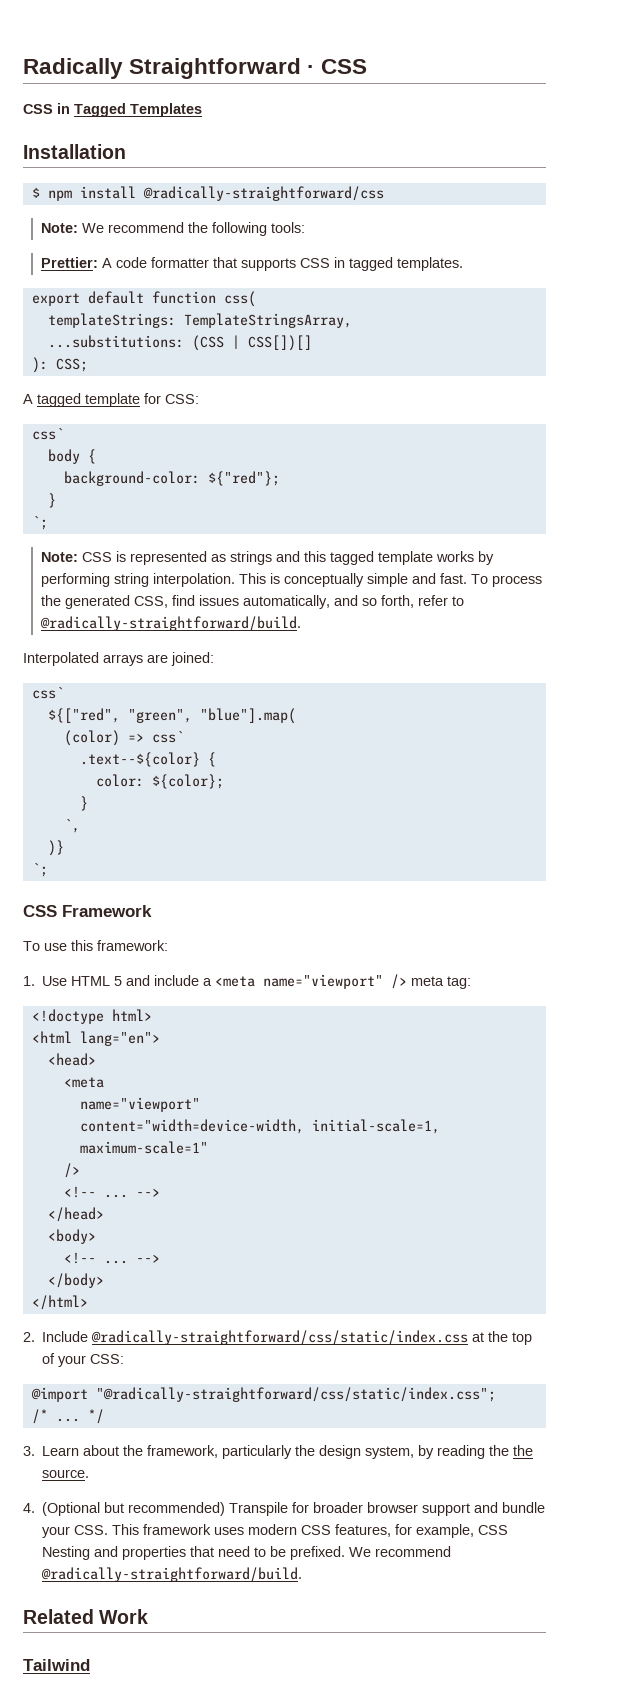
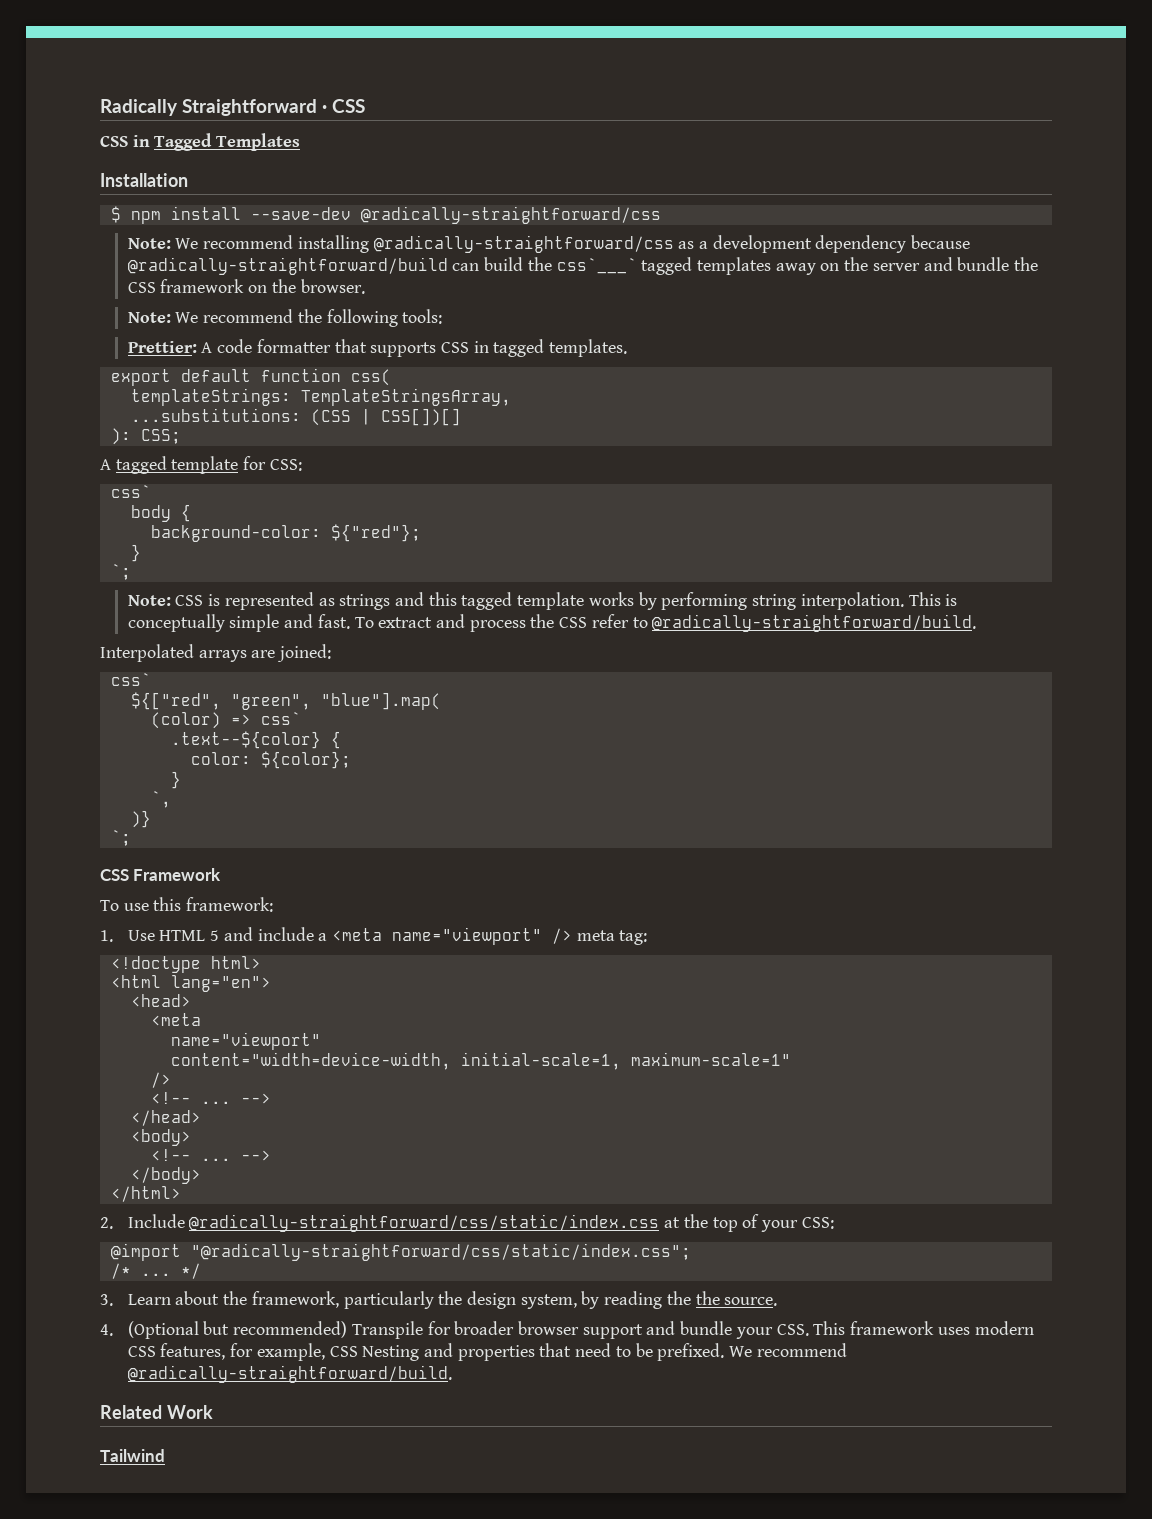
- $ npm install @radically-straightforward/css
+ $ npm install --save-dev @radically-straightforward/css
+ Note: We recommend installing @radically-straightforward/css as a development dependency because @radically-straightforward/build can build the css`___` tagged templates away on the server and bundle the CSS framework on the browser.
- To process the generated CSS, find issues automatically, and so forth, refer to @radically-straightforward/build.
+ To extract and process the CSS refer to @radically-straightforward/build.

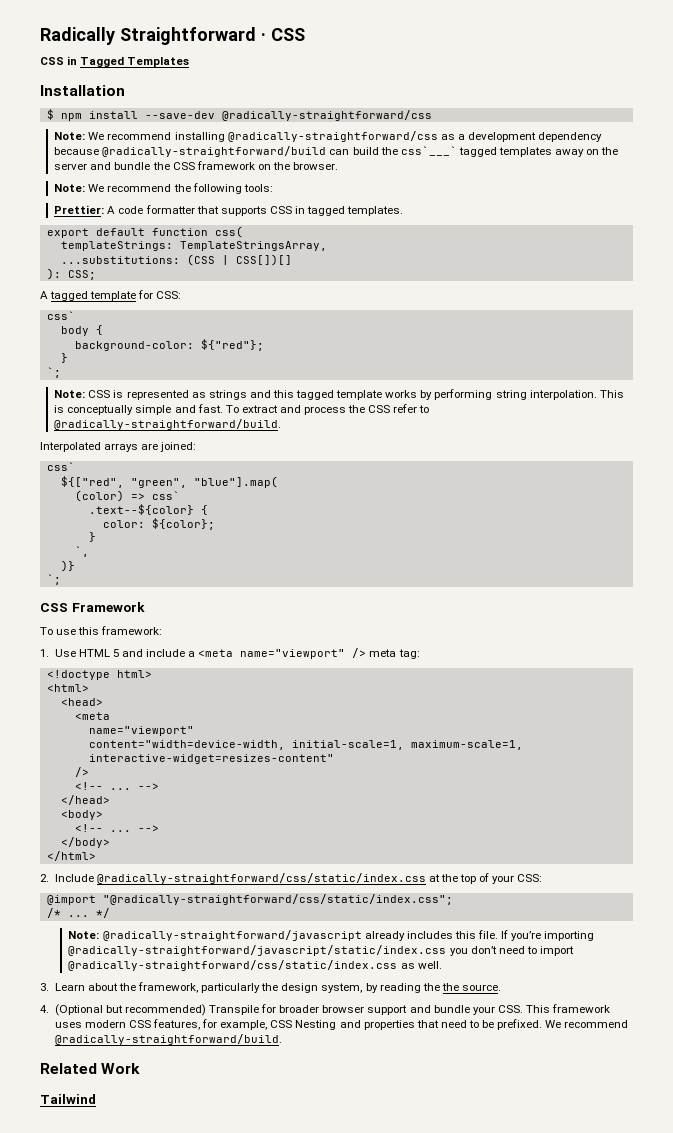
- <html lang="en">
+ <html>
- content="width=device-width, initial-scale=1, maximum-scale=1"
+ content="width=device-width, initial-scale=1, maximum-scale=1, interactive-widget=resizes-content"
+ Note: @radically-straightforward/javascript already includes this file. If you’re importing @radically-straightforward/javascript/static/index.css you don’t need to import @radically-straightforward/css/static/index.css as well.

